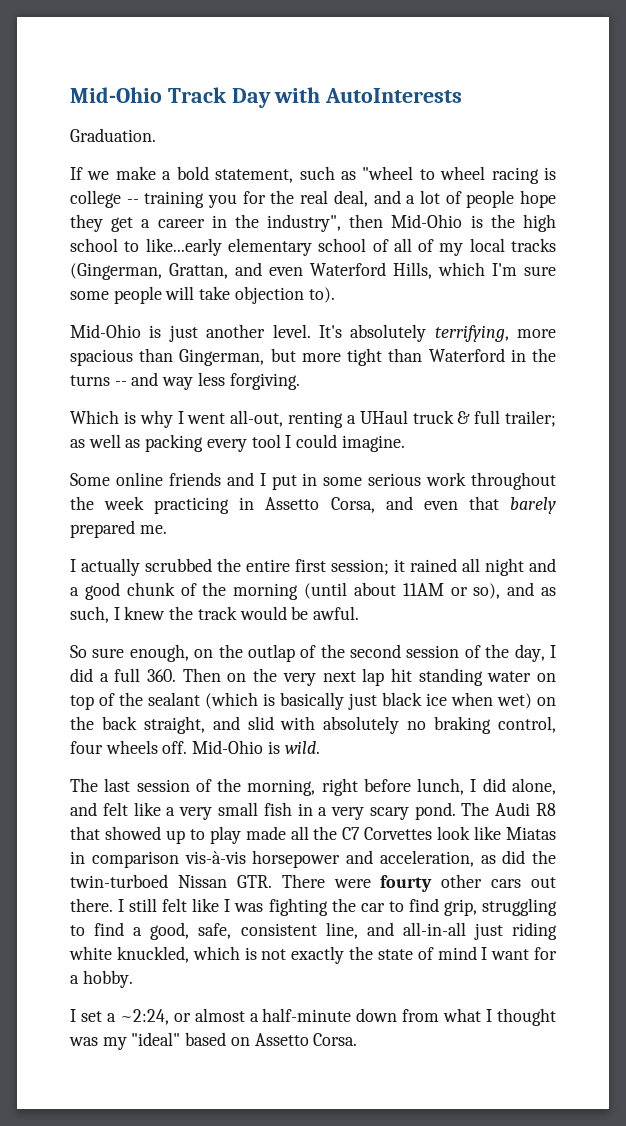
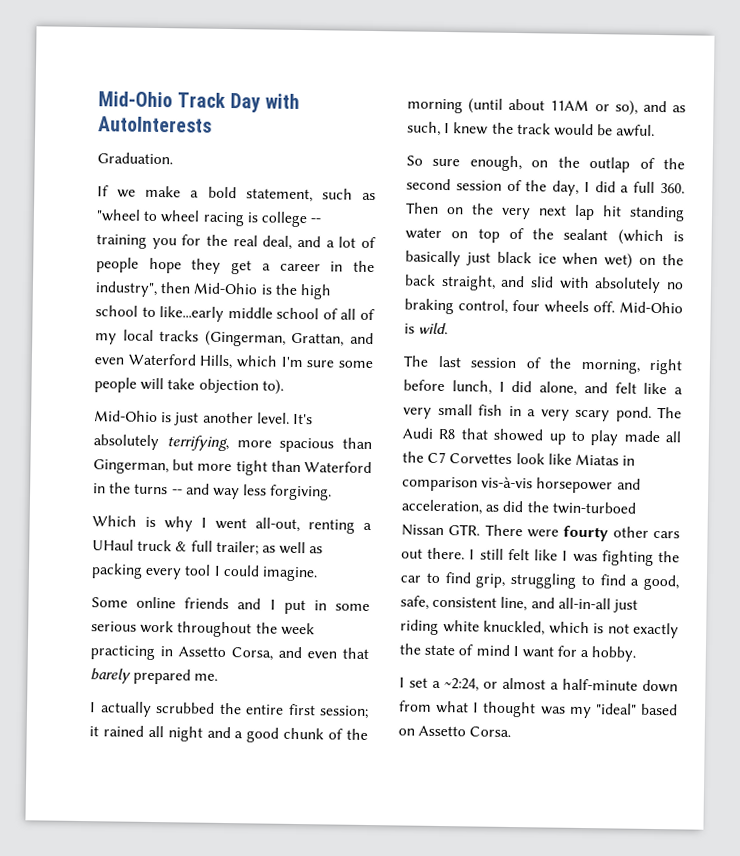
- If we make a bold statement, such as "wheel to wheel racing is college -- training you for the real deal, and a lot of people hope they get a career in the industry", then Mid-Ohio is the high school to like...early elementary school of all of my local tracks (Gingerman, Grattan, and even Waterford Hills, which I'm sure some people will take objection to).
+ If we make a bold statement, such as "wheel to wheel racing is college -- training you for the real deal, and a lot of people hope they get a career in the industry", then Mid-Ohio is the high school to like...early middle school of all of my local tracks (Gingerman, Grattan, and even Waterford Hills, which I'm sure some people will take objection to).

